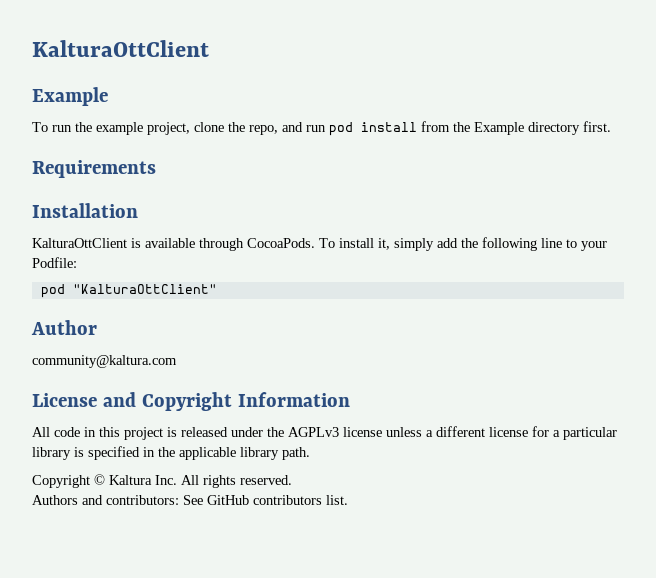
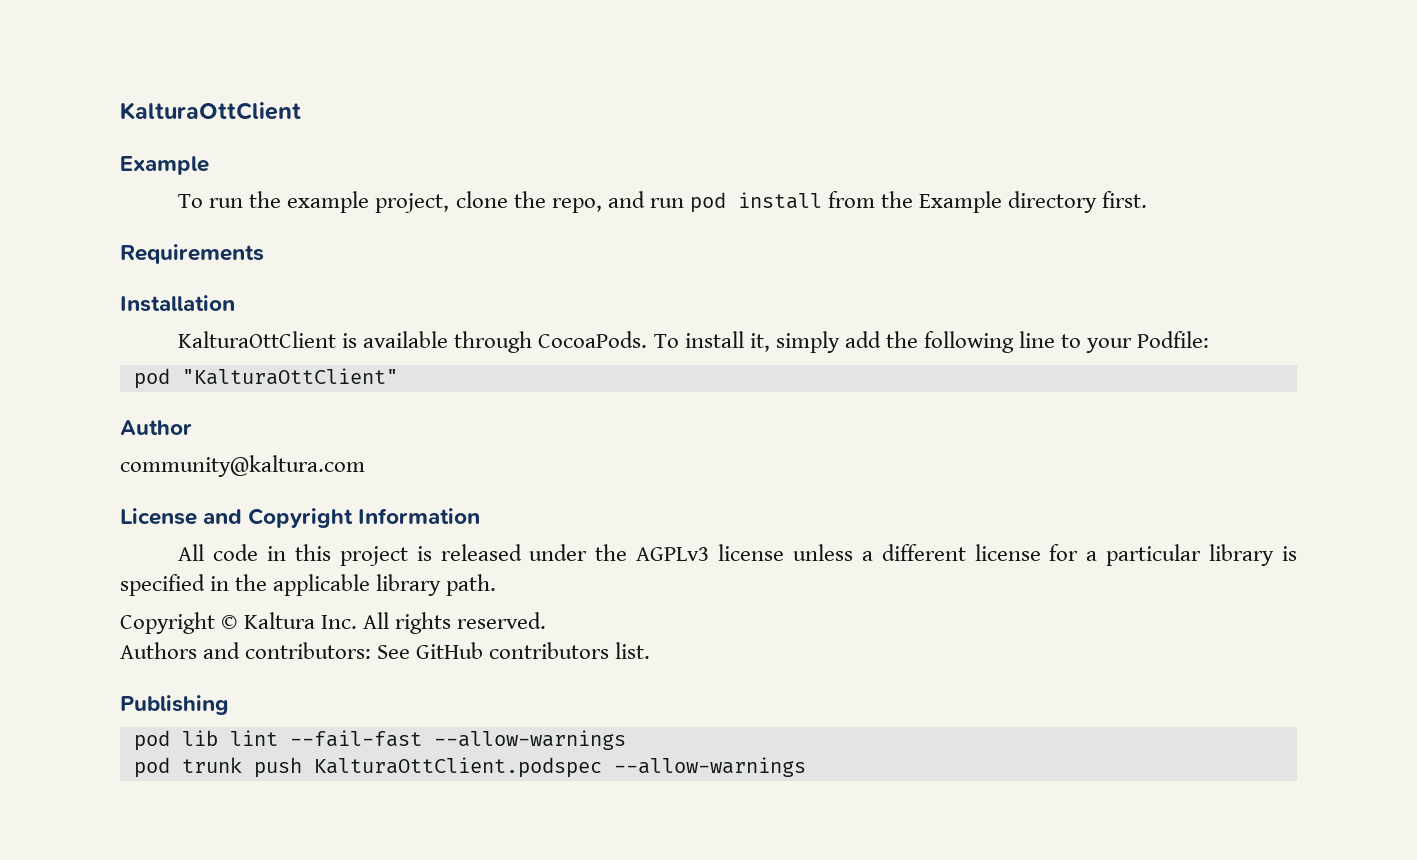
+ Publishing
+ pod lib lint --fail-fast --allow-warnings
+ pod trunk push KalturaOttClient.podspec --allow-warnings

